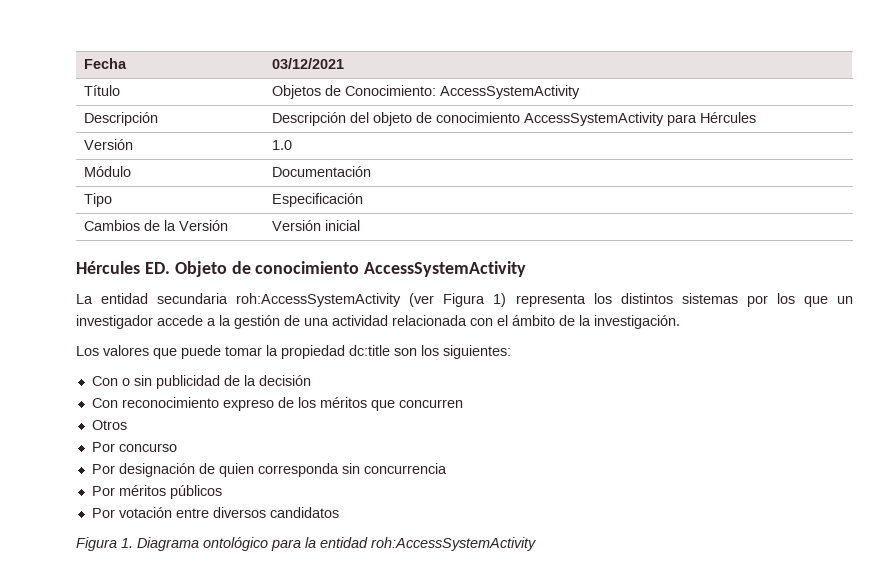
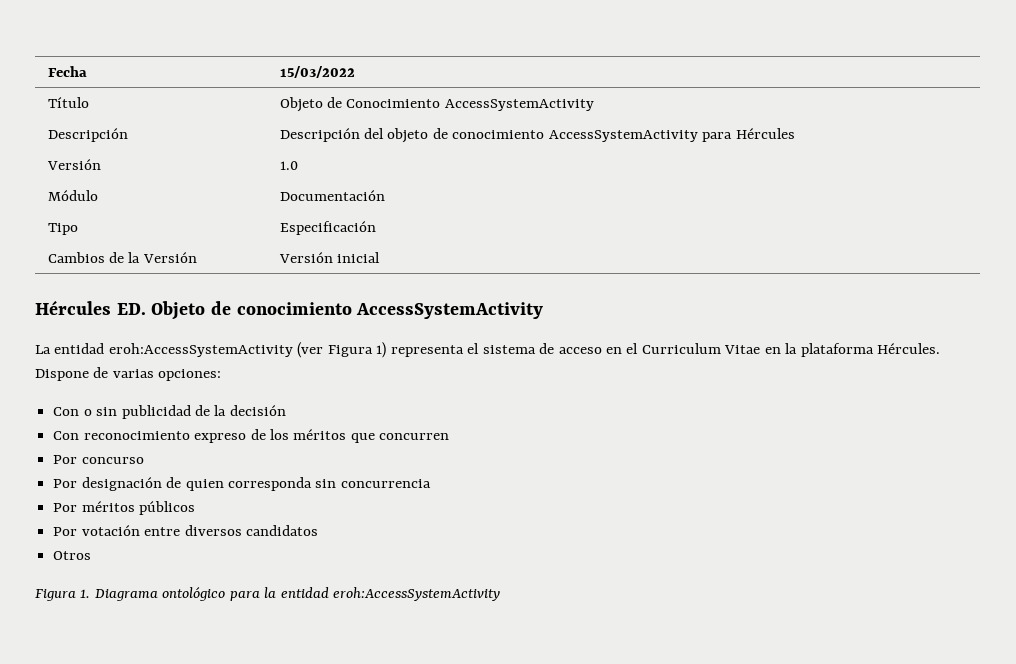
- Fecha | 03/12/2021
+ Fecha | 15/03/2022
- Título | Objetos de Conocimiento: AccessSystemActivity
+ Título | Objeto de Conocimiento AccessSystemActivity
- La entidad secundaria roh:AccessSystemActivity (ver Figura 1) representa los distintos sistemas por los que un investigador accede a la gestión de una actividad relacionada con el ámbito de la investigación.
- Los valores que puede tomar la propiedad dc:title son los siguientes:
+ La entidad eroh:AccessSystemActivity (ver Figura 1) representa el sistema de acceso en el Curriculum Vitae en la plataforma Hércules. Dispone de varias opciones:
- Otros
+ Otros
- Figura 1. Diagrama ontológico para la entidad roh:AccessSystemActivity
+ Figura 1. Diagrama ontológico para la entidad eroh:AccessSystemActivity

